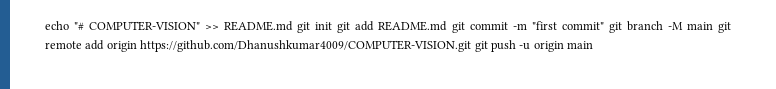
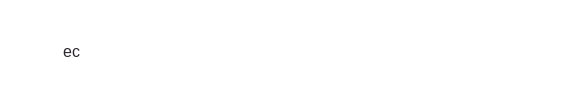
- echo "# COMPUTER-VISION" >> README.md git init git add README.md git commit -m "first commit" git branch -M main git remote add origin https://github.com/Dhanushkumar4009/COMPUTER-VISION.git git push -u origin main
+ ec

